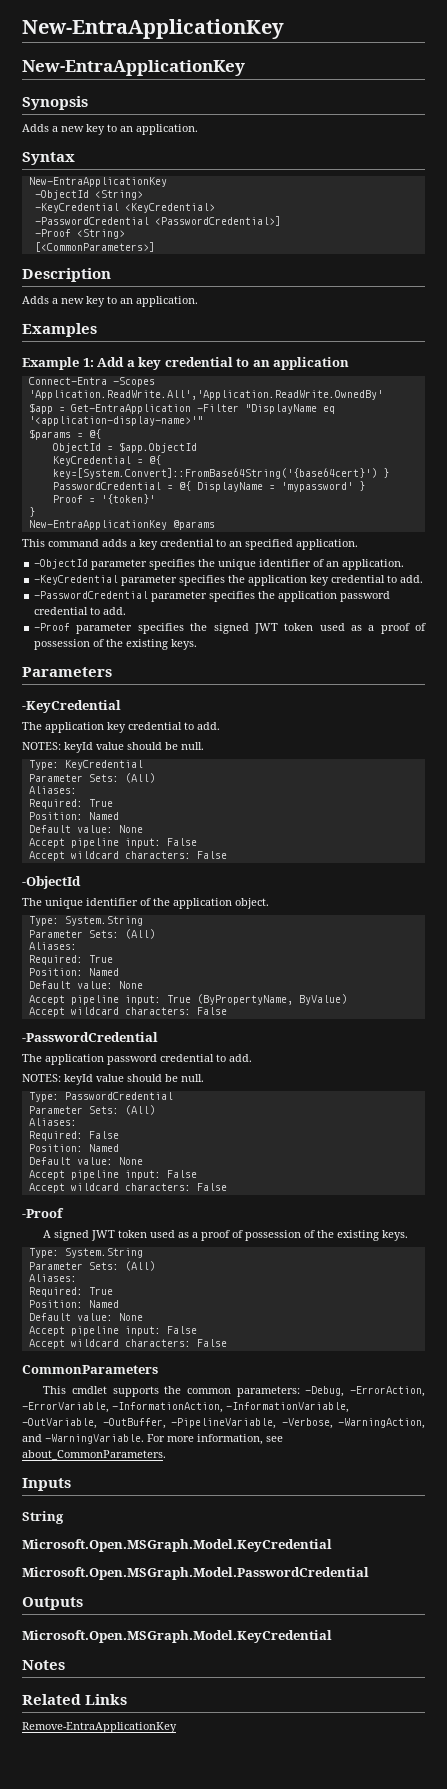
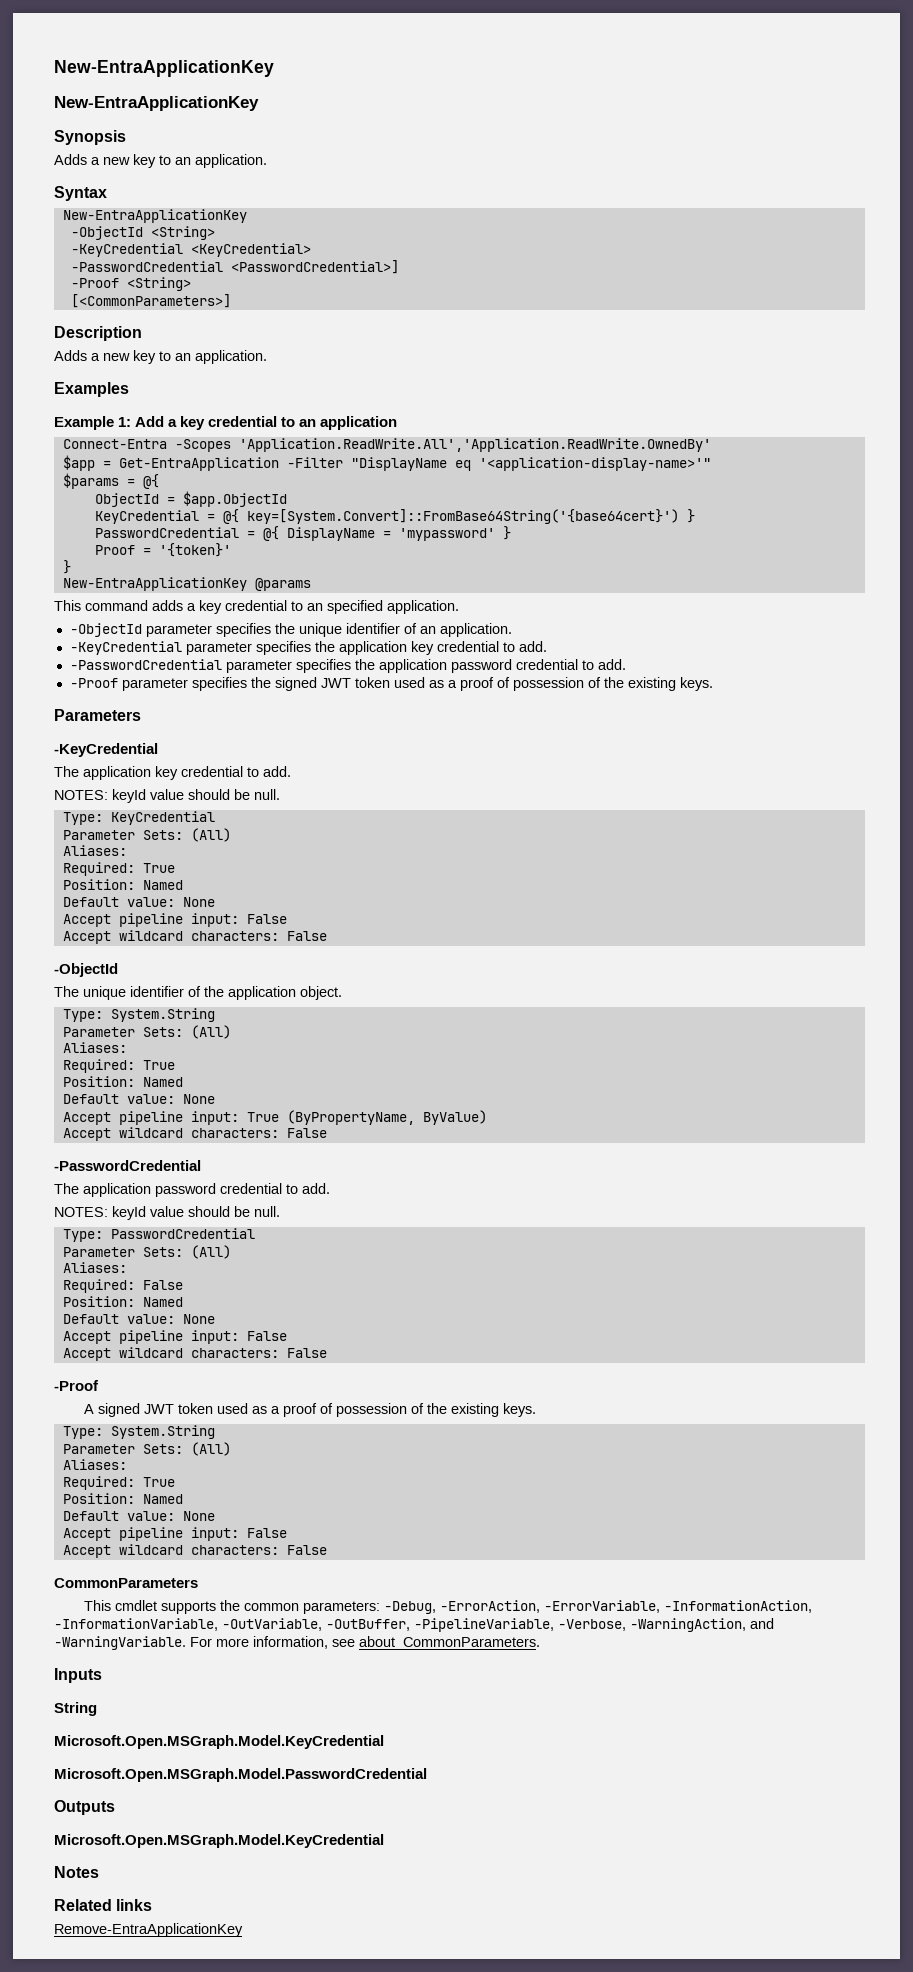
- Related Links
+ Related links

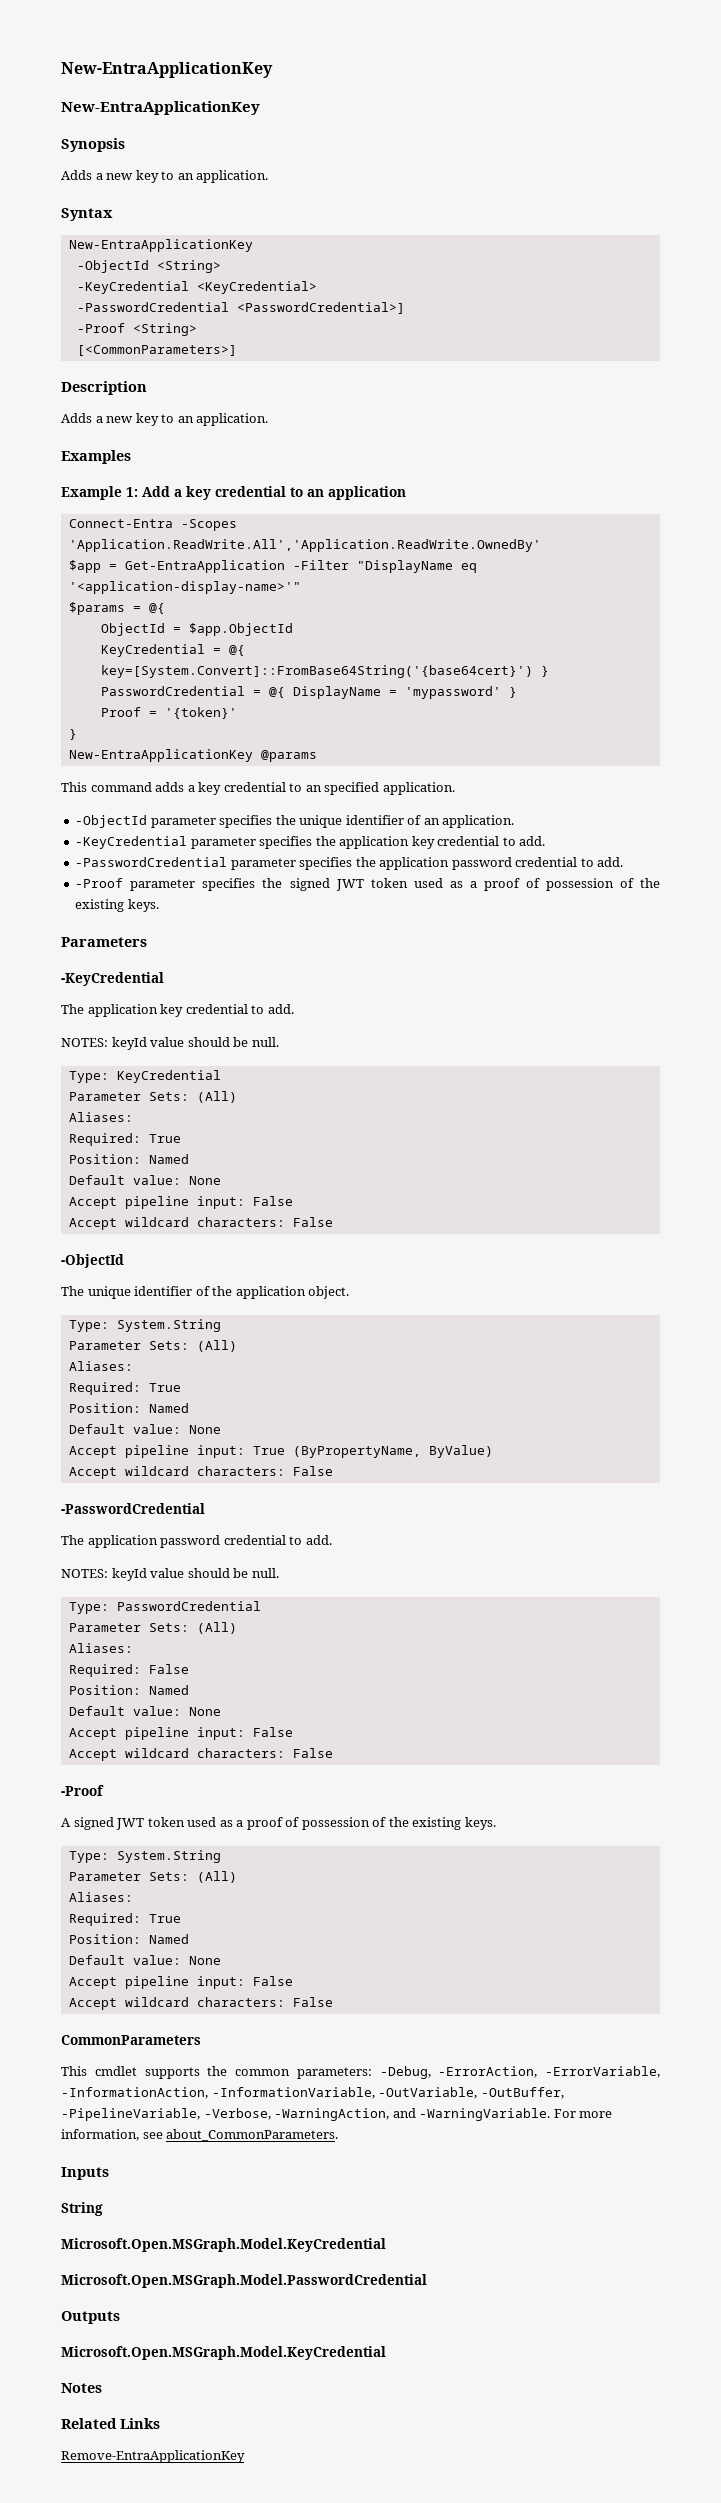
- Related links
+ Related Links

